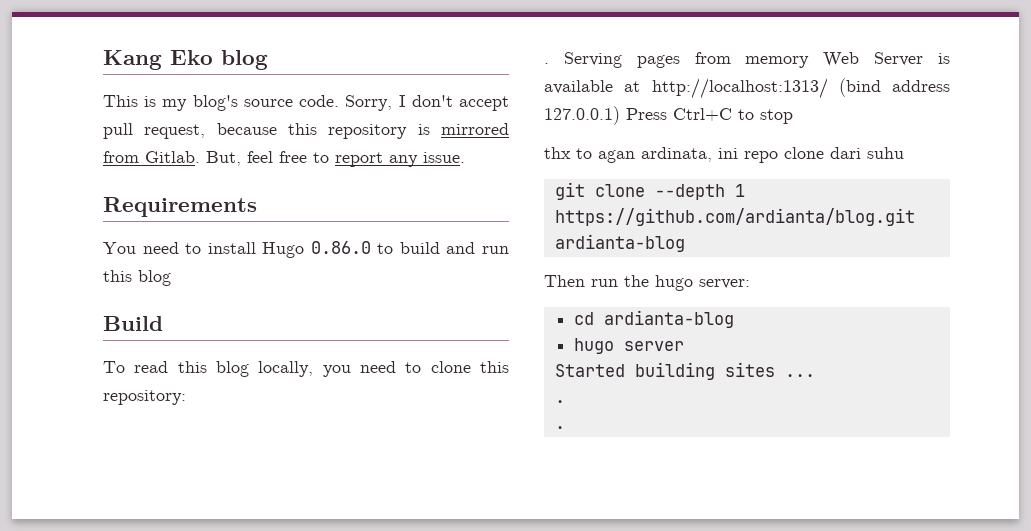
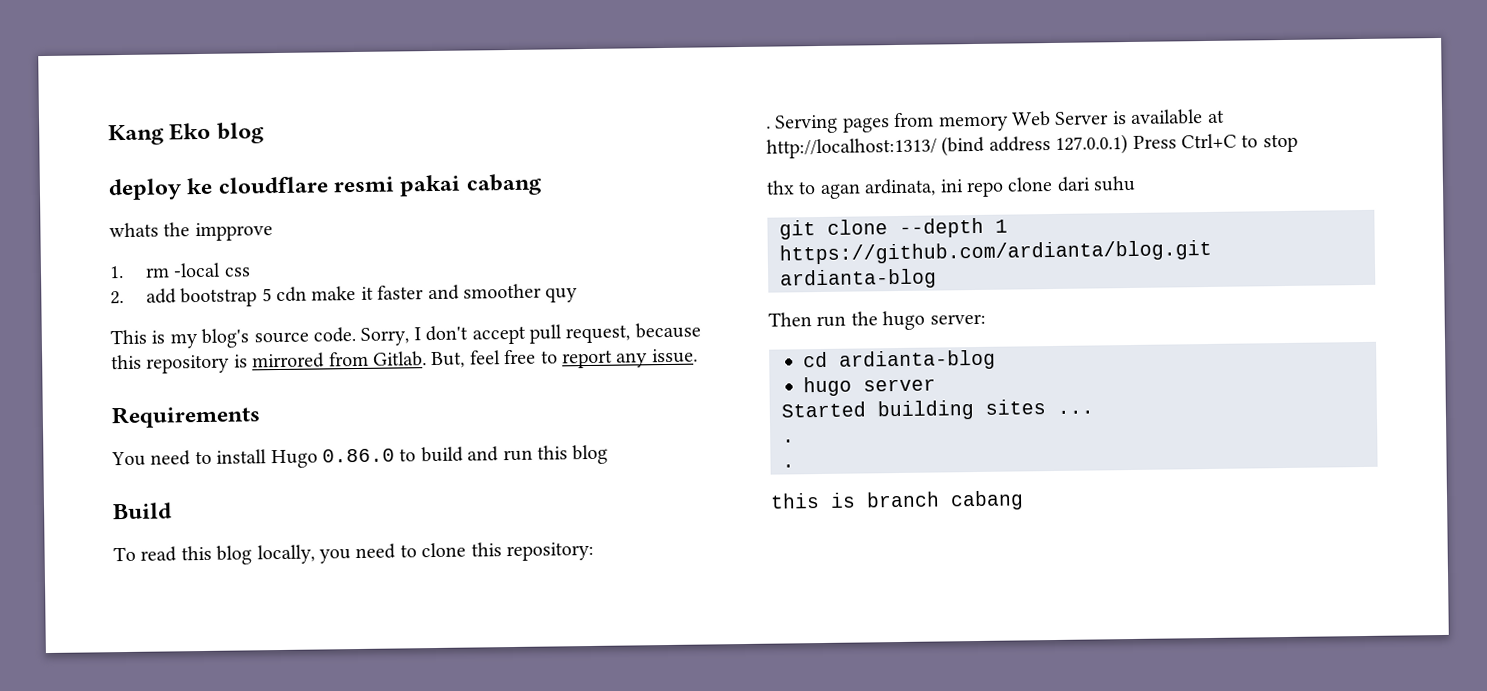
+ deploy ke cloudflare resmi pakai cabang
+ whats the impprove
+ 1. rm -local css
+ 2. add bootstrap 5 cdn make it faster and smoother quy
+ this is branch cabang

